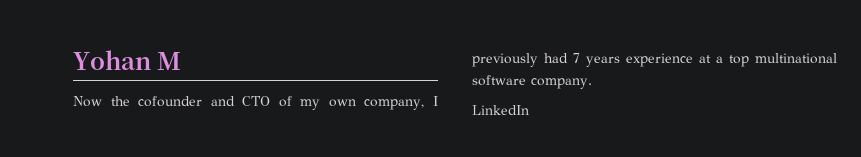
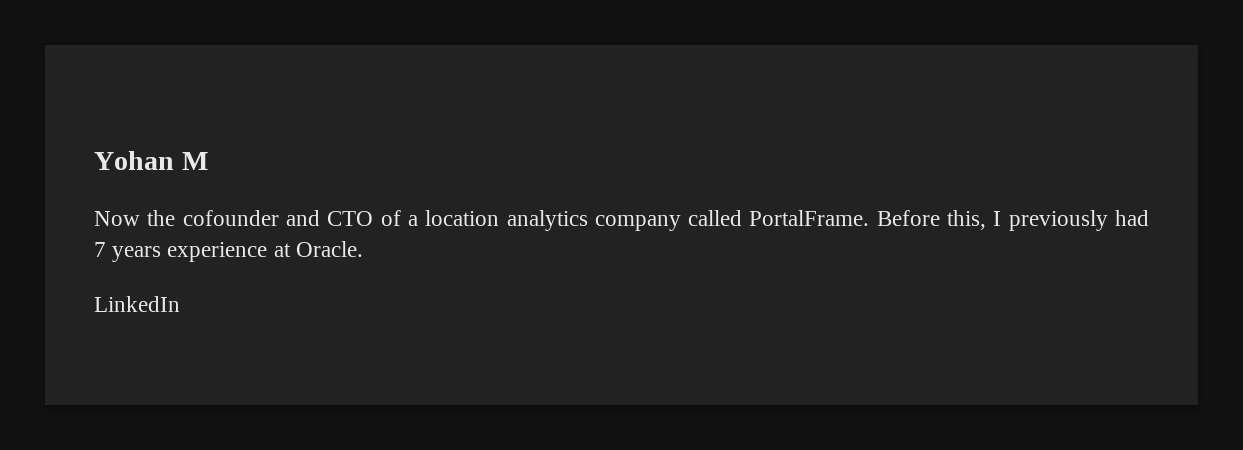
- Now the cofounder and CTO of my own company, I previously had 7 years experience at a top multinational software company.
+ Now the cofounder and CTO of a location analytics company called PortalFrame. Before this, I previously had 7 years experience at Oracle.

